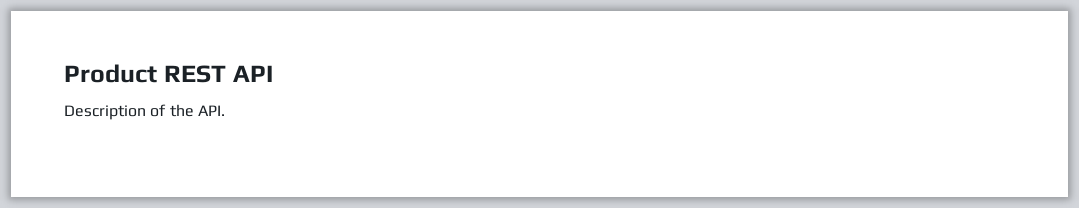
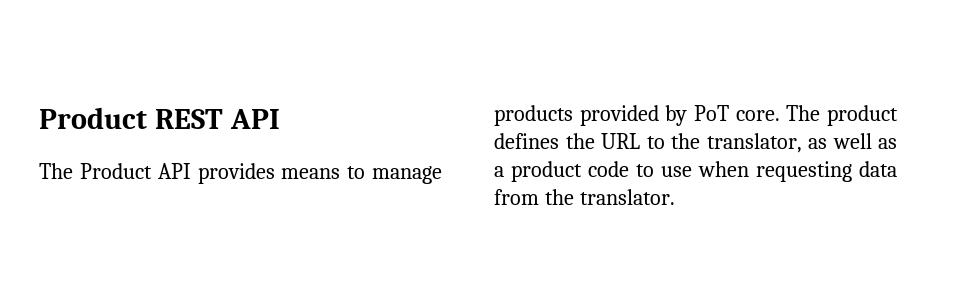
- Description of the API.
+ The Product API provides means to manage products provided by PoT core. The product defines the URL to the translator, as well as a product code to use when requesting data from the translator.

